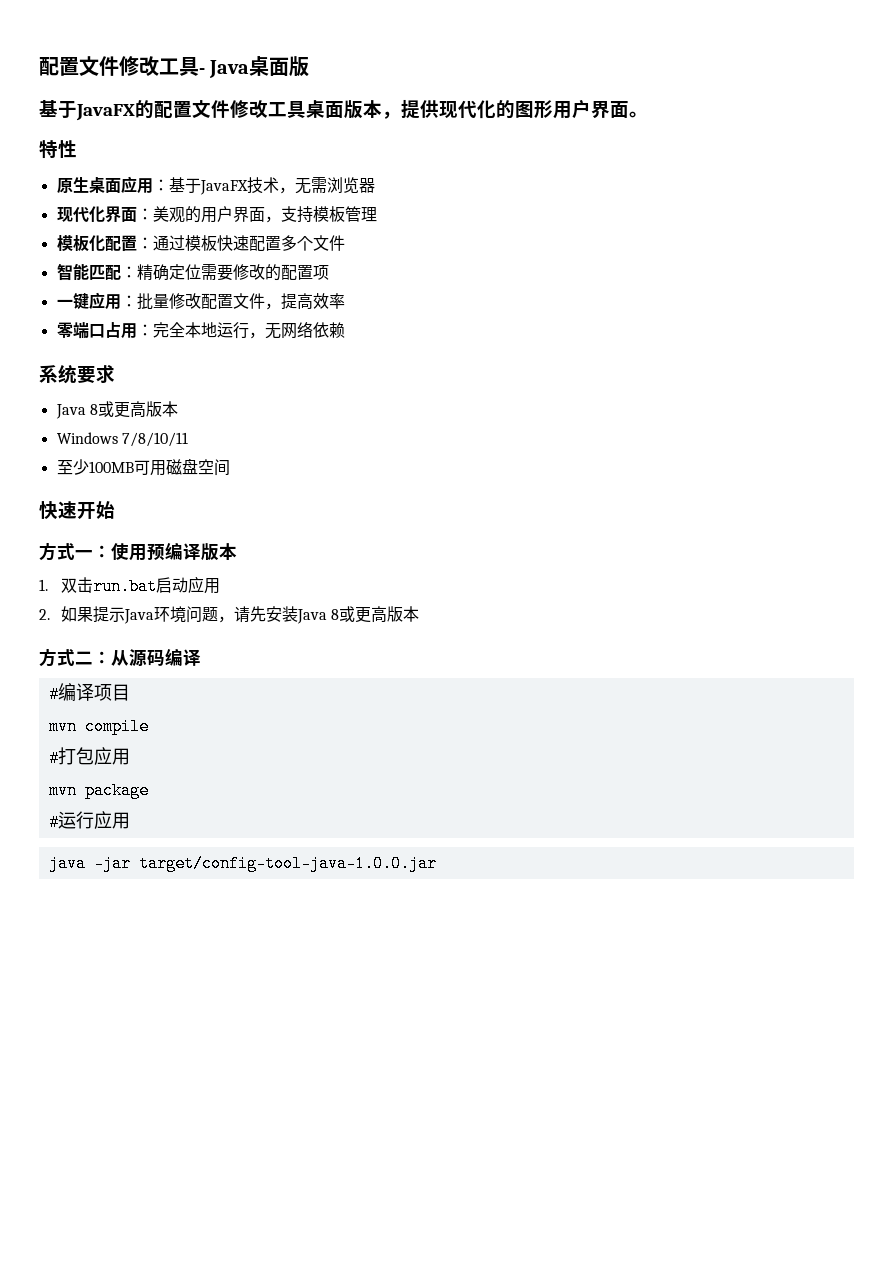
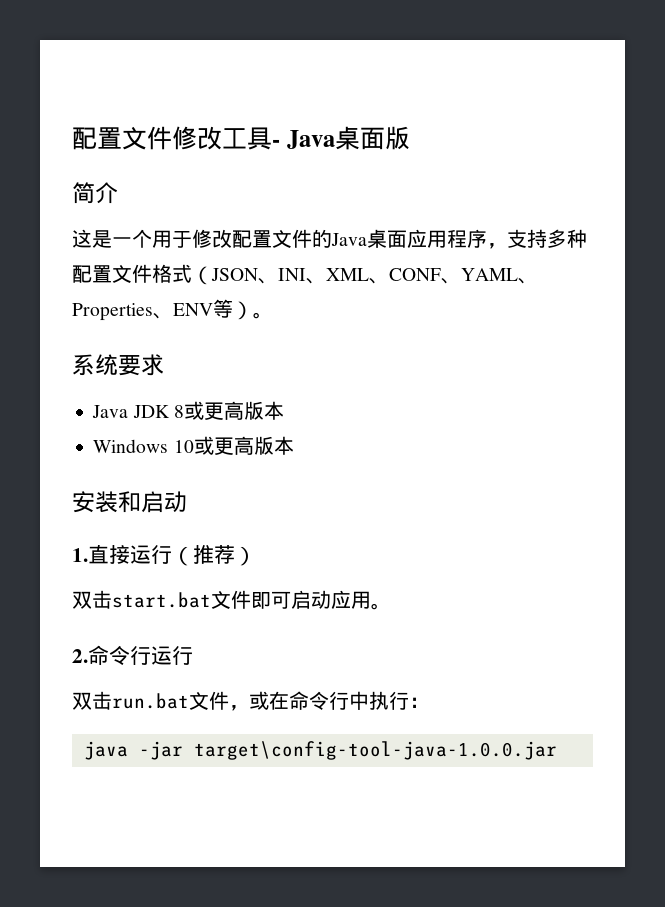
- 基于JavaFX的配置文件修改工具桌面版本，提供现代化的图形用户界面。
- 特性
- 原生桌面应用：基于JavaFX技术，无需浏览器
- 现代化界面：美观的用户界面，支持模板管理
- 模板化配置：通过模板快速配置多个文件
- 智能匹配：精确定位需要修改的配置项
- 一键应用：批量修改配置文件，提高效率
- 零端口占用：完全本地运行，无网络依赖
+ 简介
+ 这是一个用于修改配置文件的Java桌面应用程序，支持多种配置文件格式（JSON、INI、XML、CONF、YAML、Properties、ENV等）。
  系统要求
- Java 8或更高版本
+ Java JDK 8或更高版本
- Windows 7/8/10/11
- 至少100MB可用磁盘空间
- 快速开始
- 方式一：使用预编译版本
- 1.双击run.bat启动应用
- 2.如果提示Java环境问题，请先安装Java 8或更高版本
- 方式二：从源码编译
- #编译项目
- mvn compile
- #打包应用
- mvn package
- #运行应用
+ Windows 10或更高版本
+ 安装和启动
+ 1.直接运行（推荐）
+ 双击start.bat文件即可启动应用。
+ 2.命令行运行
+ 双击run.bat文件，或在命令行中执行：
- java -jar target/config-tool-java-1.0.0.jar
+ java -jar target\config-tool-java-1.0.0.jar

